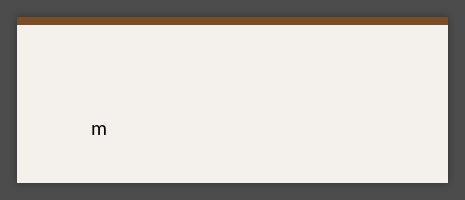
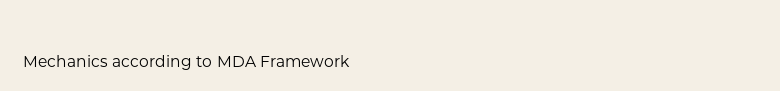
- m
+ Mechanics according to MDA Framework

